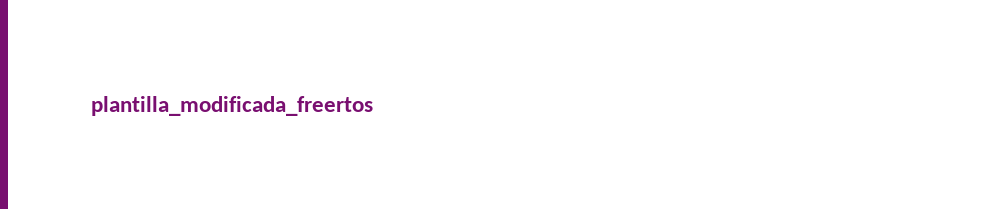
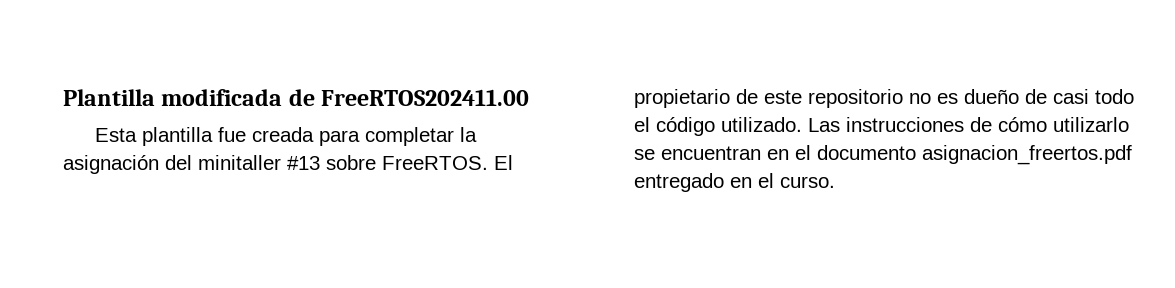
- plantilla_modificada_freertos
+ Plantilla modificada de FreeRTOS202411.00
+ Esta plantilla fue creada para completar la asignación del minitaller #13 sobre FreeRTOS. El propietario de este repositorio no es dueño de casi todo el código utilizado. Las instrucciones de cómo utilizarlo se encuentran en el documento asignacion_freertos.pdf entregado en el curso.

